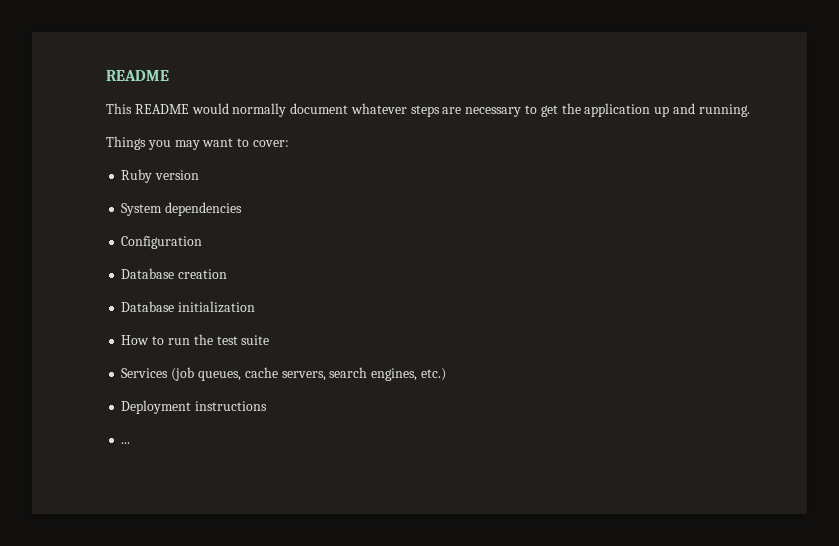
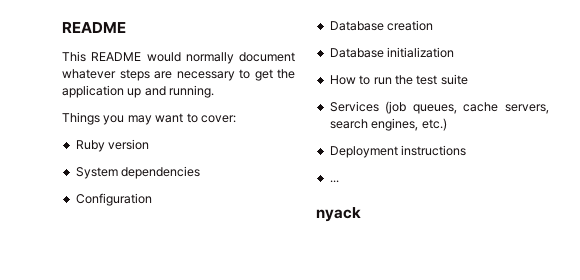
+ nyack

